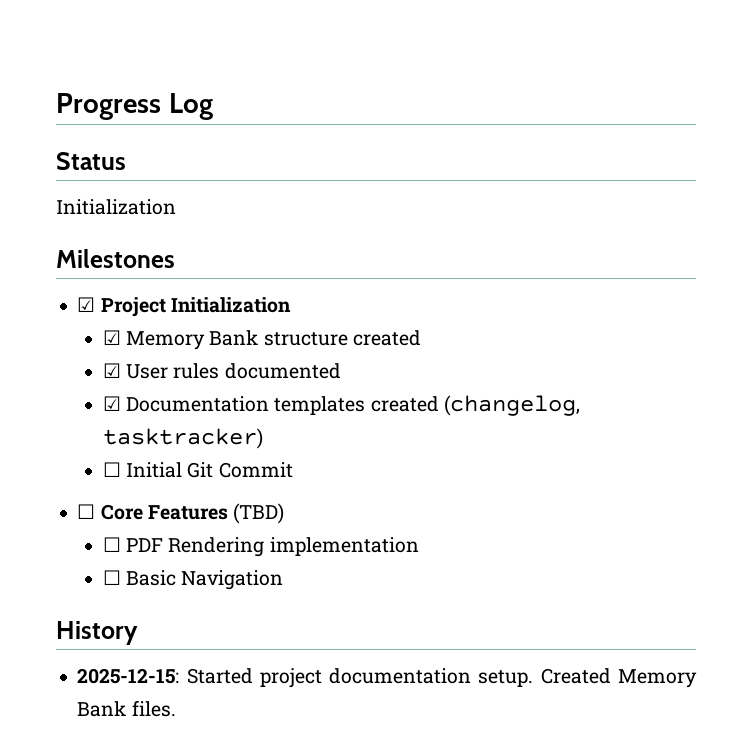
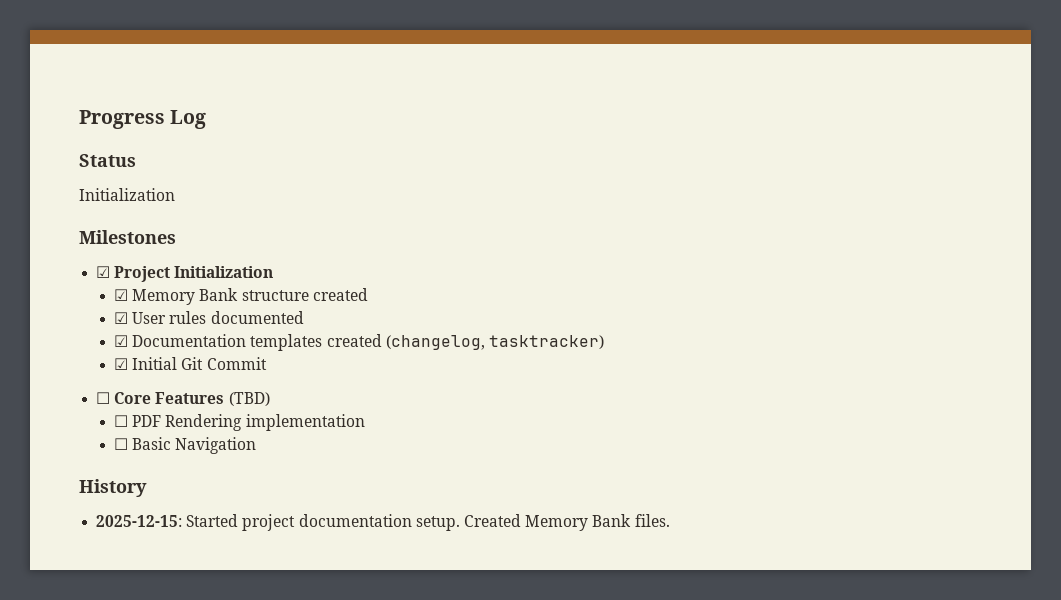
- ☐ Initial Git Commit
+ ☑ Initial Git Commit

